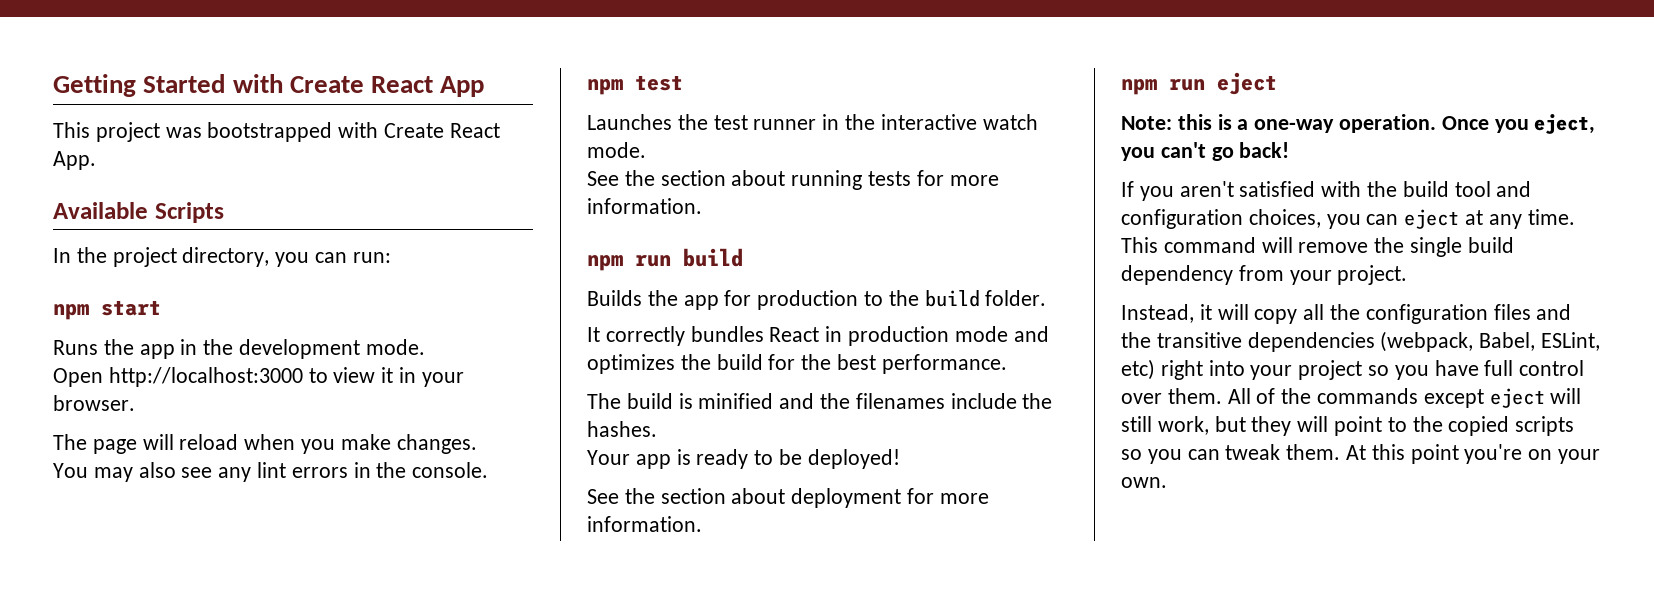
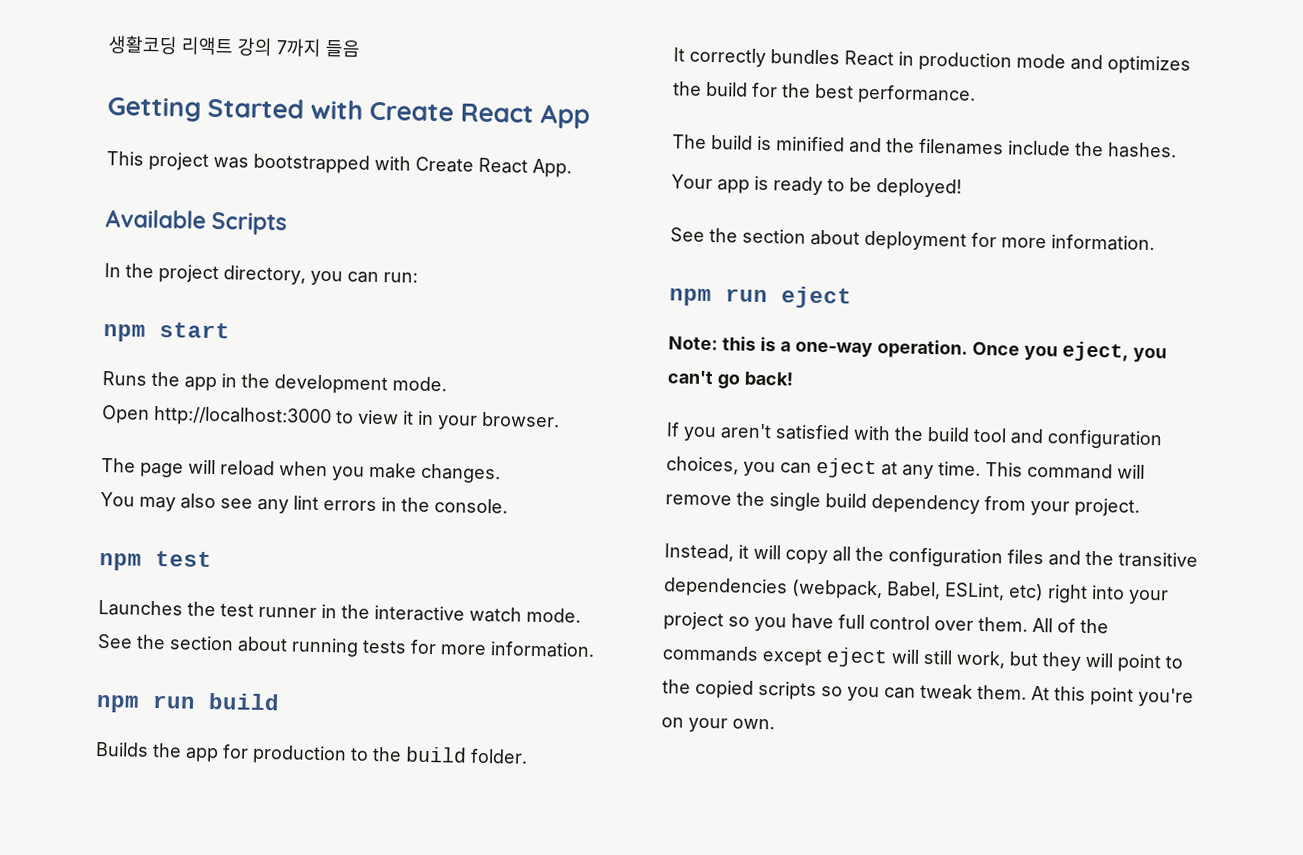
+ 생활코딩 리액트 강의 7까지 들음

